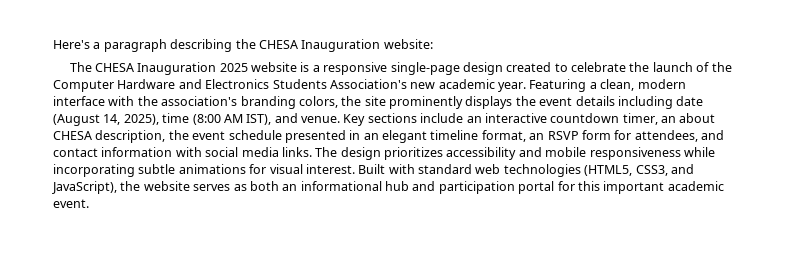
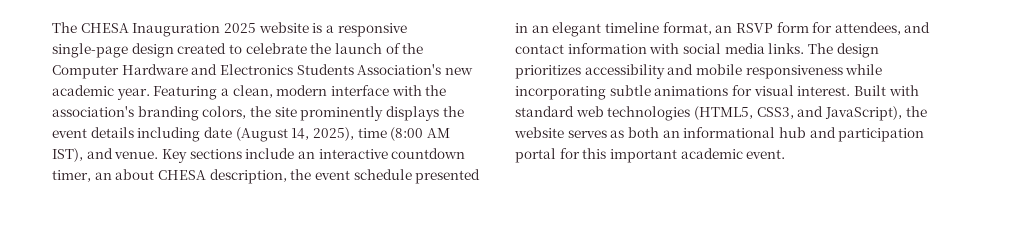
- Here's a paragraph describing the CHESA Inauguration website:

